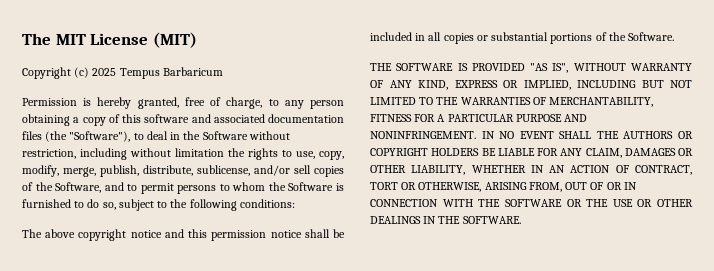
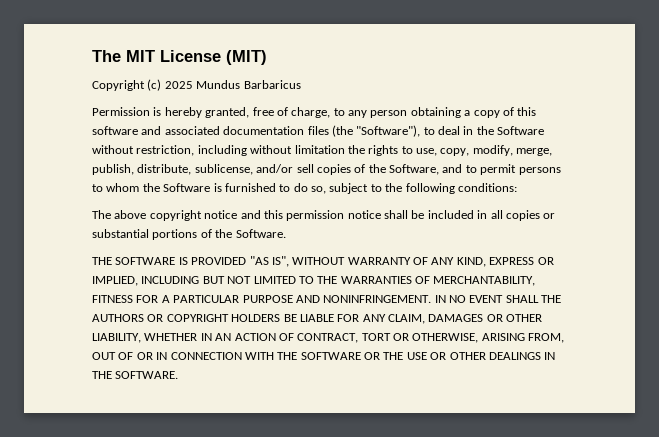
- Copyright (c) 2025 Tempus Barbaricum
+ Copyright (c) 2025 Mundus Barbaricus

